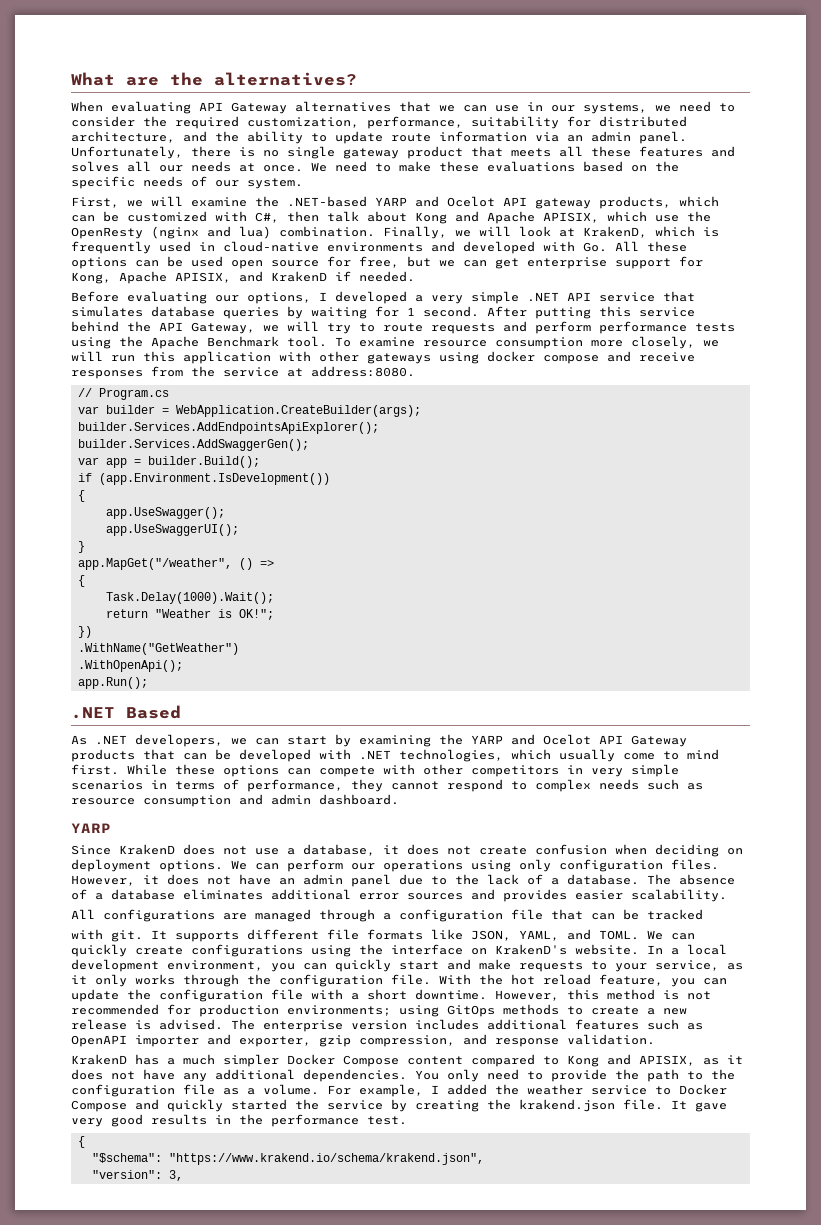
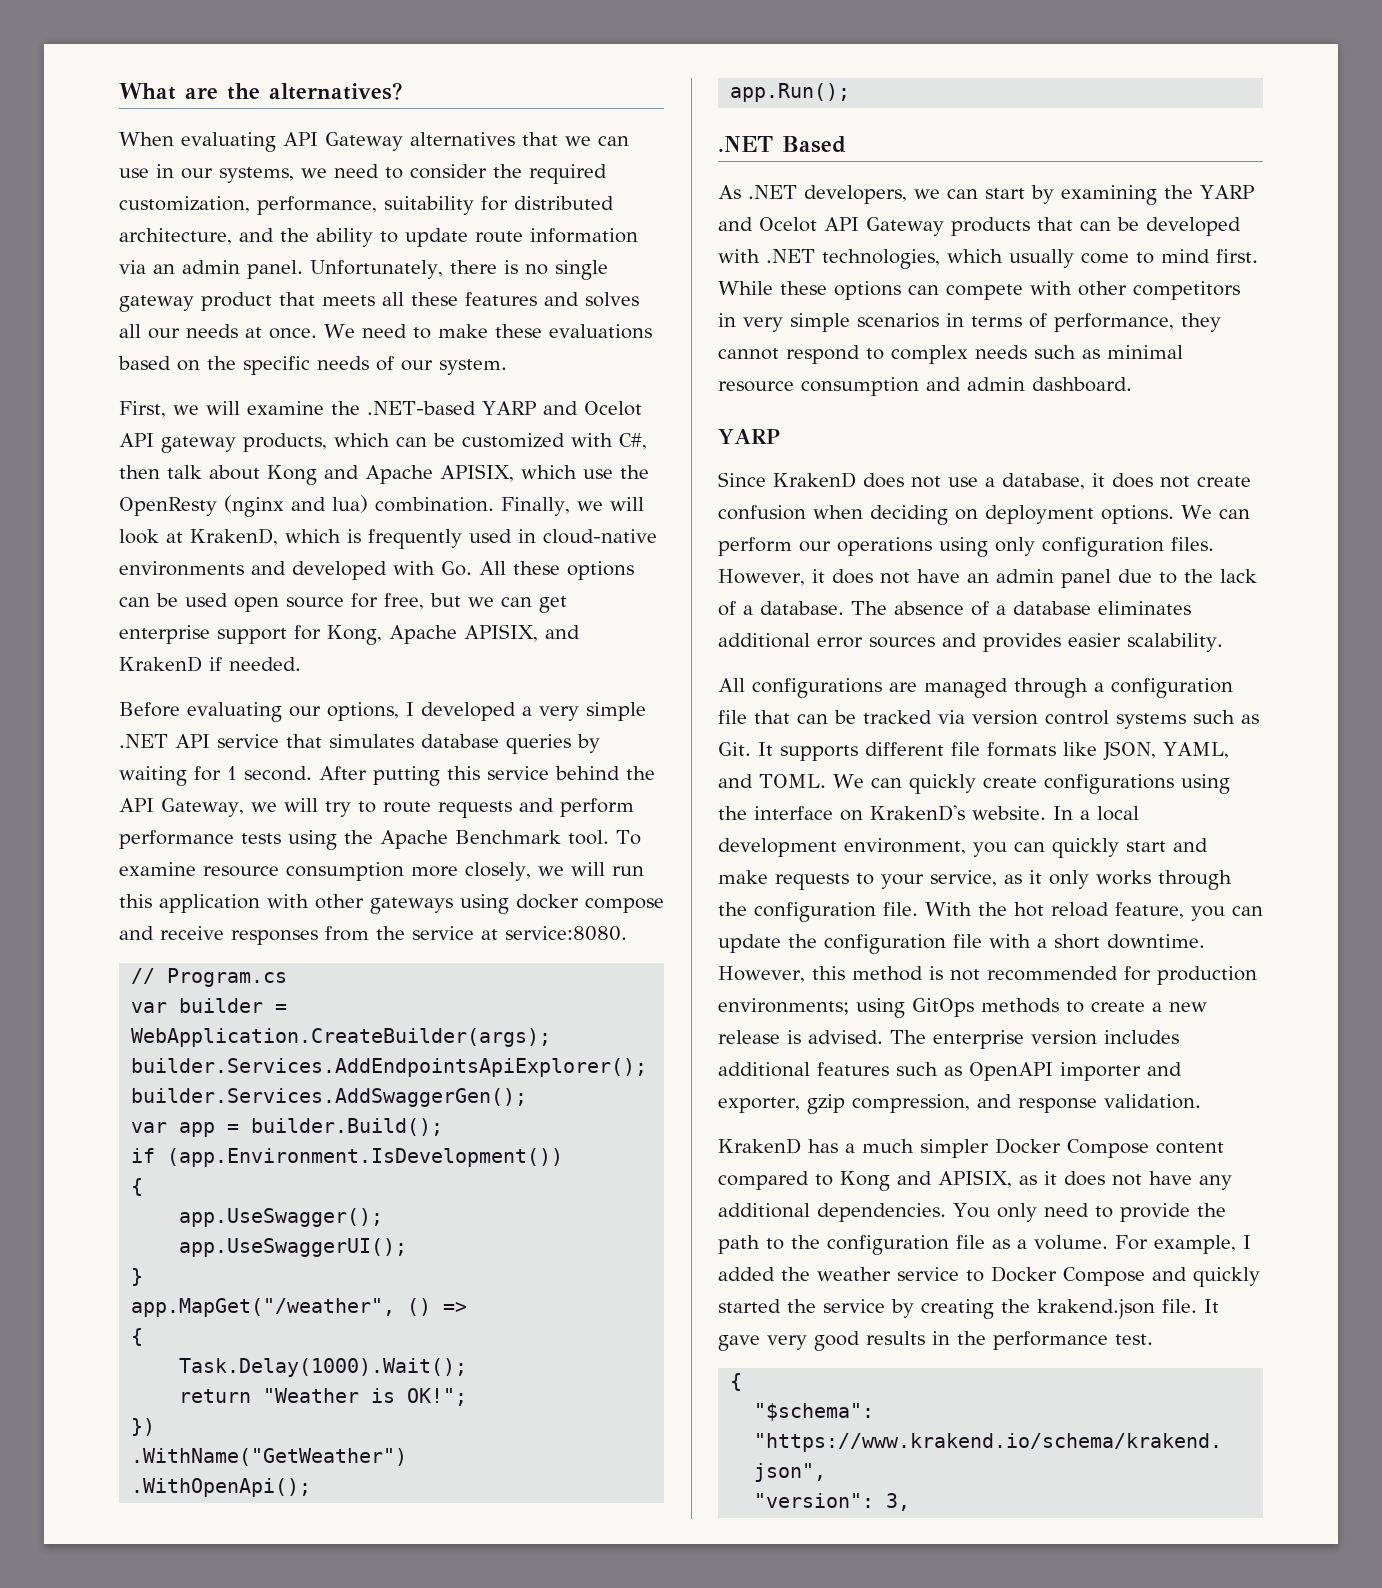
- To examine resource consumption more closely, we will run this application with other gateways using docker compose and receive responses from the service at address:8080.
+ To examine resource consumption more closely, we will run this application with other gateways using docker compose and receive responses from the service at service:8080.
- While these options can compete with other competitors in very simple scenarios in terms of performance, they cannot respond to complex needs such as resource consumption and admin dashboard.
+ While these options can compete with other competitors in very simple scenarios in terms of performance, they cannot respond to complex needs such as minimal resource consumption and admin dashboard.
- All configurations are managed through a configuration file that can be tracked
- with git. It supports different file formats like JSON, YAML, and TOML.
+ All configurations are managed through a configuration file that can be tracked via version control systems such as Git. It supports different file formats like JSON, YAML, and TOML.

